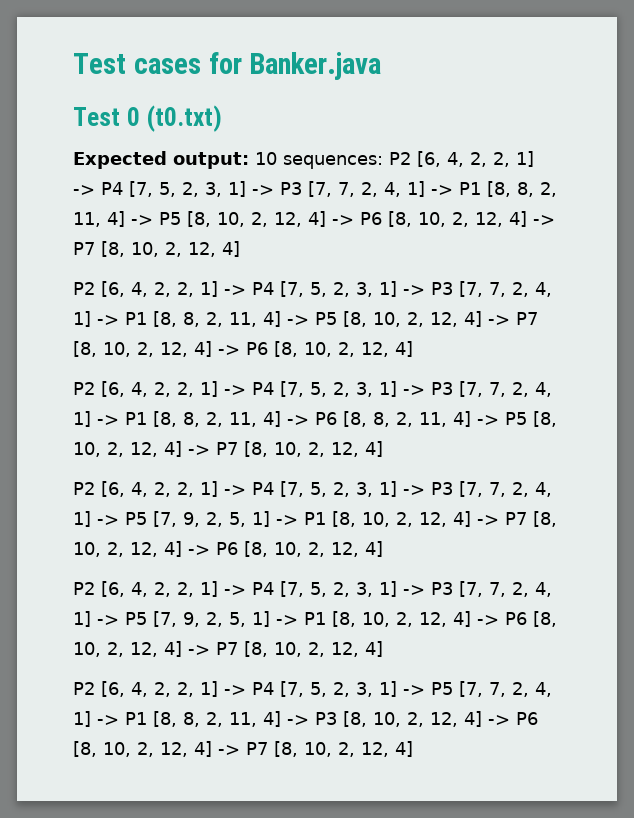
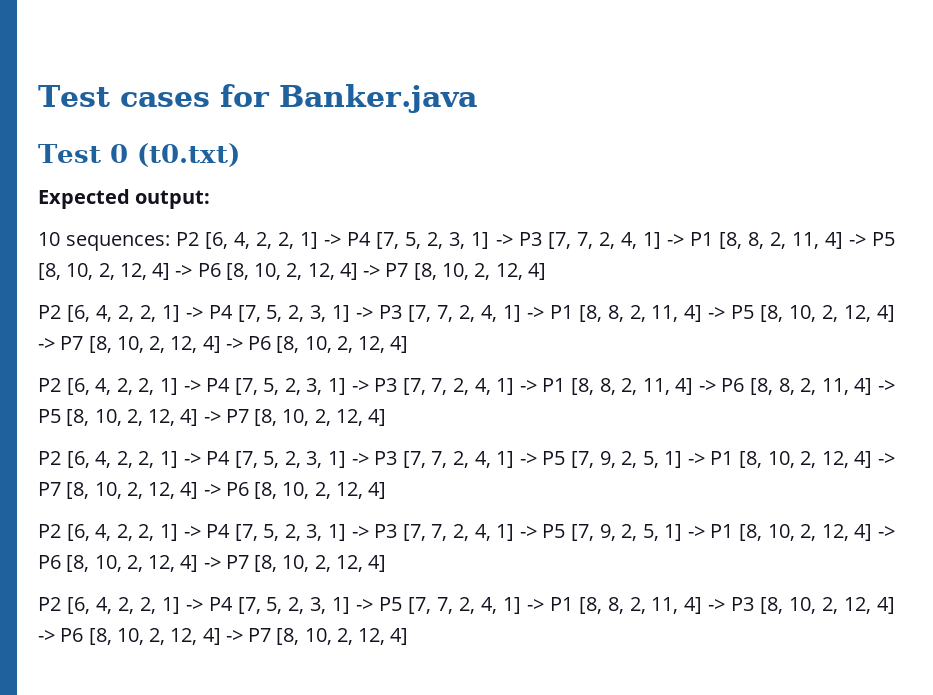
- Expected output: 10 sequences: P2 [6, 4, 2, 2, 1] -> P4 [7, 5, 2, 3, 1] -> P3 [7, 7, 2, 4, 1] -> P1 [8, 8, 2, 11, 4] -> P5 [8, 10, 2, 12, 4] -> P6 [8, 10, 2, 12, 4] -> P7 [8, 10, 2, 12, 4]
+ Expected output:
+ 10 sequences: P2 [6, 4, 2, 2, 1] -> P4 [7, 5, 2, 3, 1] -> P3 [7, 7, 2, 4, 1] -> P1 [8, 8, 2, 11, 4] -> P5 [8, 10, 2, 12, 4] -> P6 [8, 10, 2, 12, 4] -> P7 [8, 10, 2, 12, 4]

